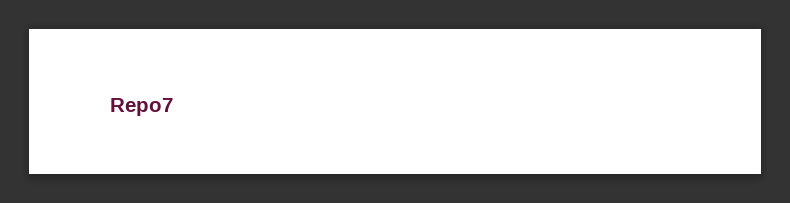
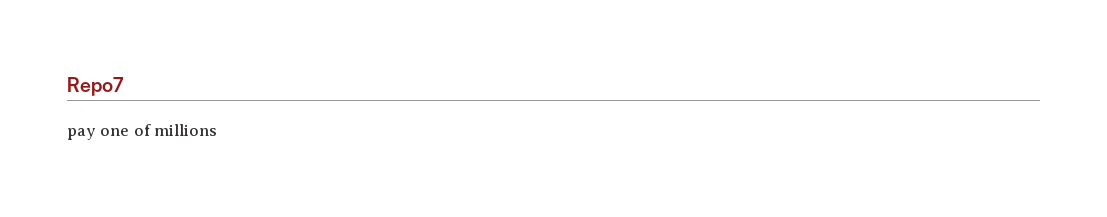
+ pay one of millions

